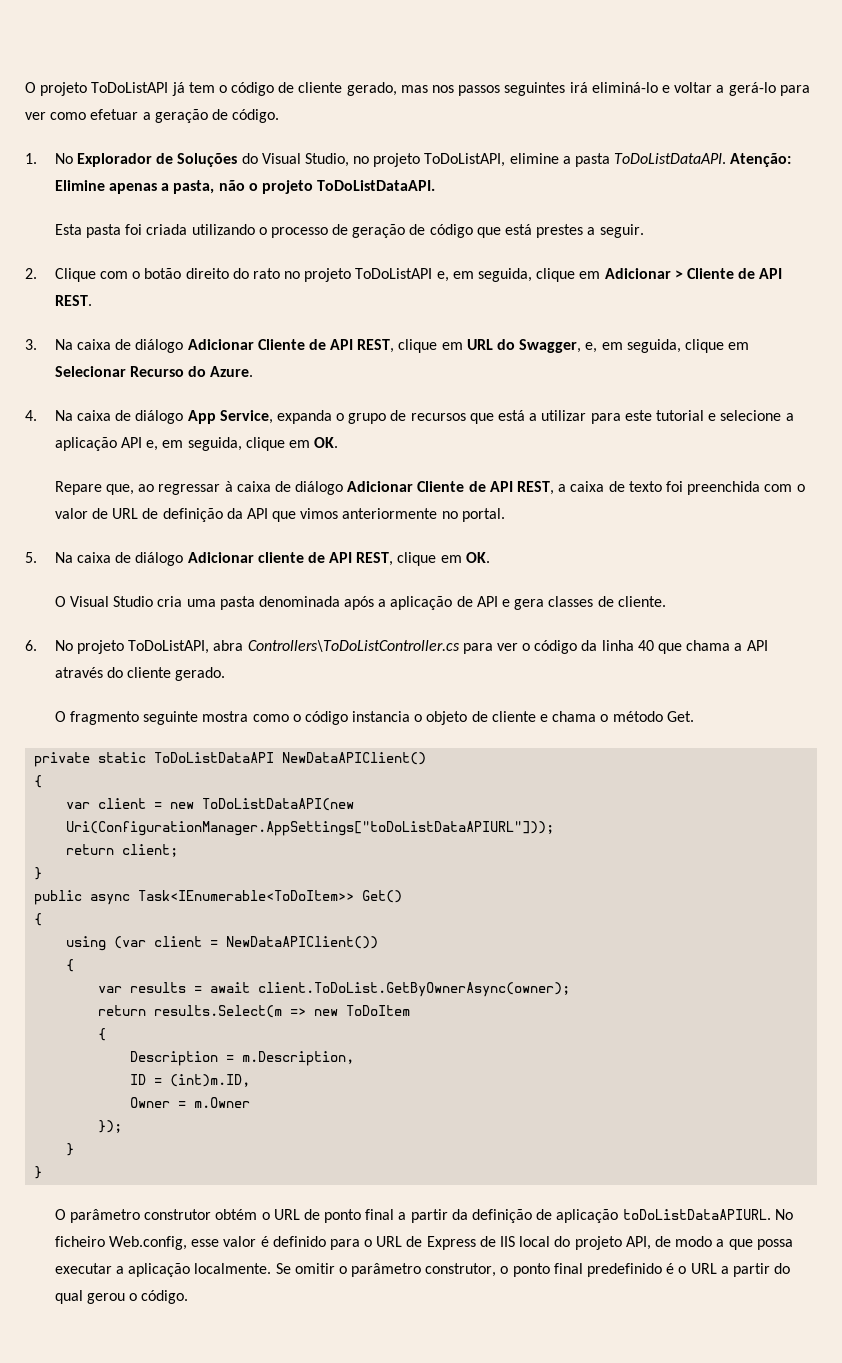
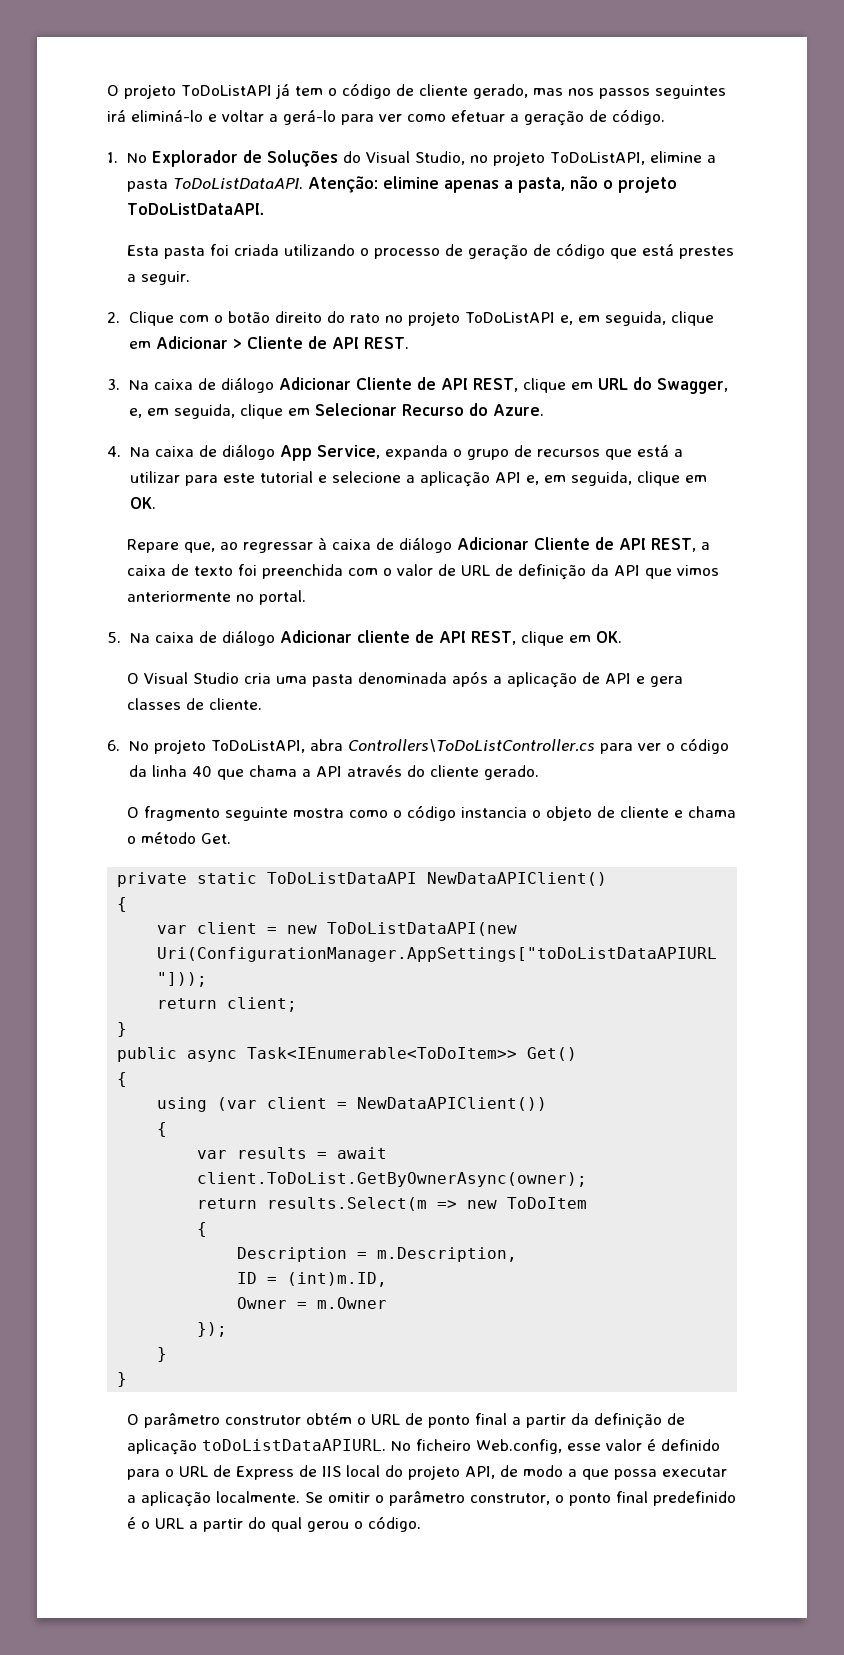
- Atenção: Elimine apenas a pasta, não o projeto ToDoListDataAPI.
+ Atenção: elimine apenas a pasta, não o projeto ToDoListDataAPI.

